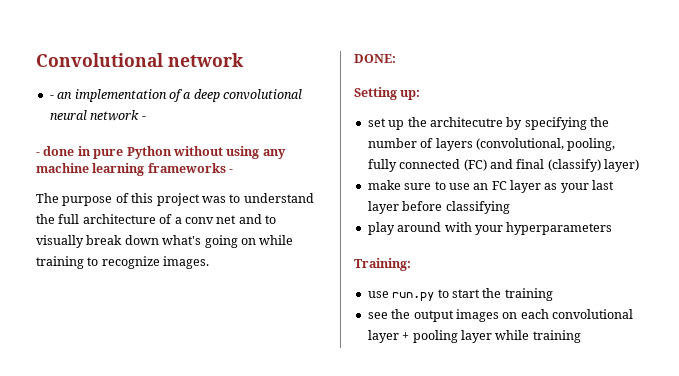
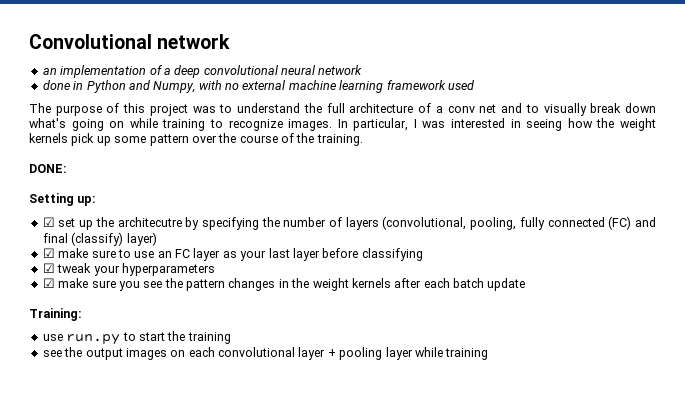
- - an implementation of a deep convolutional neural network -
- - done in pure Python without using any machine learning frameworks -
+ an implementation of a deep convolutional neural network
+ done in Python and Numpy, with no external machine learning framework used
+ In particular, I was interested in seeing how the weight kernels pick up some pattern over the course of the training.
- set up the architecutre by specifying the number of layers (convolutional, pooling, fully connected (FC) and final (classify) layer)
+ ☑ set up the architecutre by specifying the number of layers (convolutional, pooling, fully connected (FC) and final (classify) layer)
- make sure to use an FC layer as your last layer before classifying
+ ☑ make sure to use an FC layer as your last layer before classifying
- play around with your hyperparameters
+ ☑ tweak your hyperparameters
+ ☑ make sure you see the pattern changes in the weight kernels after each batch update

